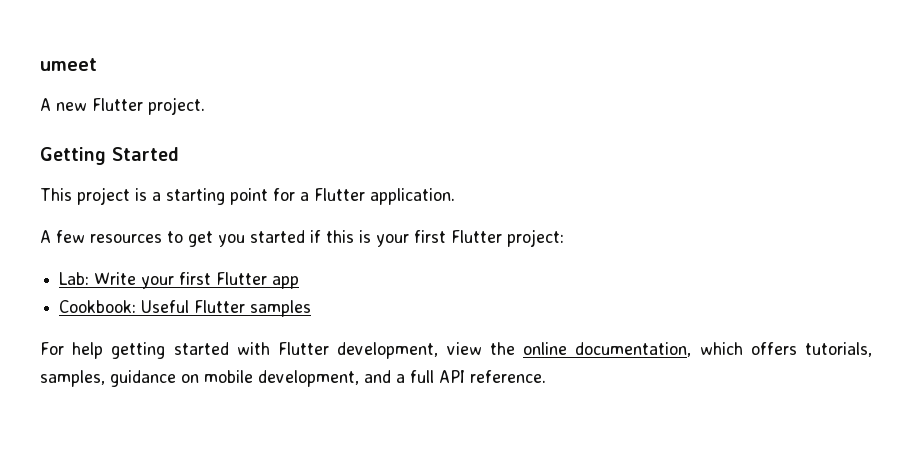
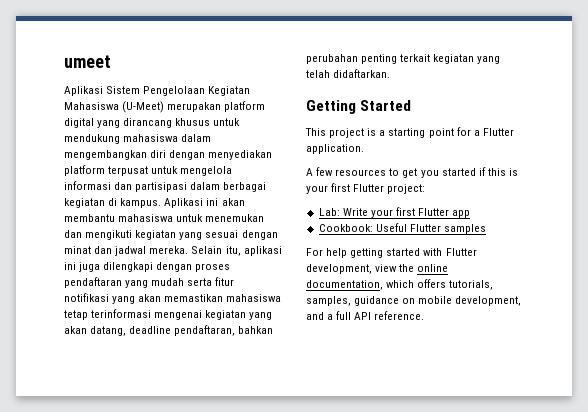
- A new Flutter project.
+ Aplikasi Sistem Pengelolaan Kegiatan Mahasiswa (U-Meet) merupakan platform digital yang dirancang khusus untuk mendukung mahasiswa dalam mengembangkan diri dengan menyediakan platform terpusat untuk mengelola informasi dan partisipasi dalam berbagai kegiatan di kampus. Aplikasi ini akan membantu mahasiswa untuk menemukan dan mengikuti kegiatan yang sesuai dengan minat dan jadwal mereka. Selain itu, aplikasi ini juga dilengkapi dengan proses pendaftaran yang mudah serta fitur notifikasi yang akan memastikan mahasiswa tetap terinformasi mengenai kegiatan yang akan datang, deadline pendaftaran, bahkan perubahan penting terkait kegiatan yang telah didaftarkan.

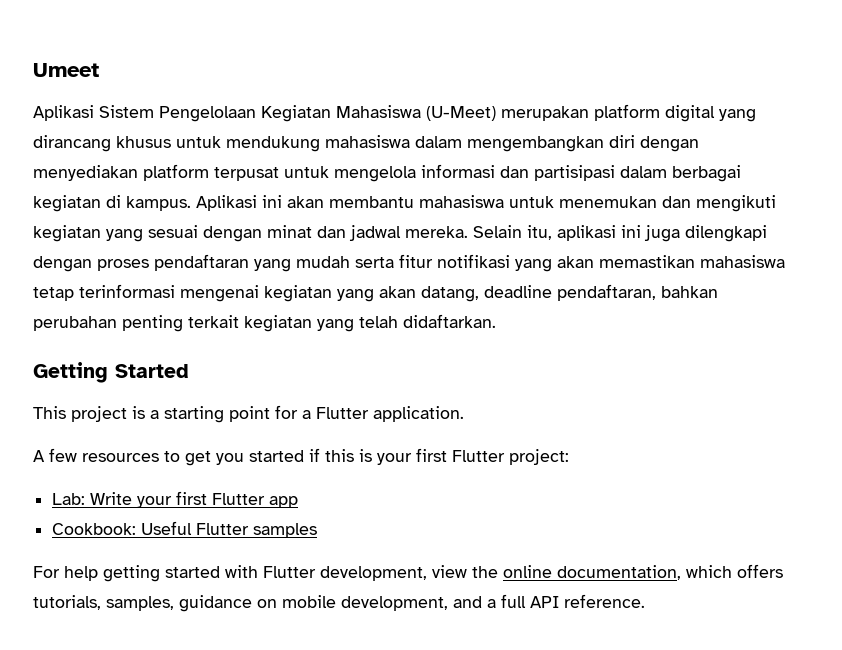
- umeet
+ Umeet

